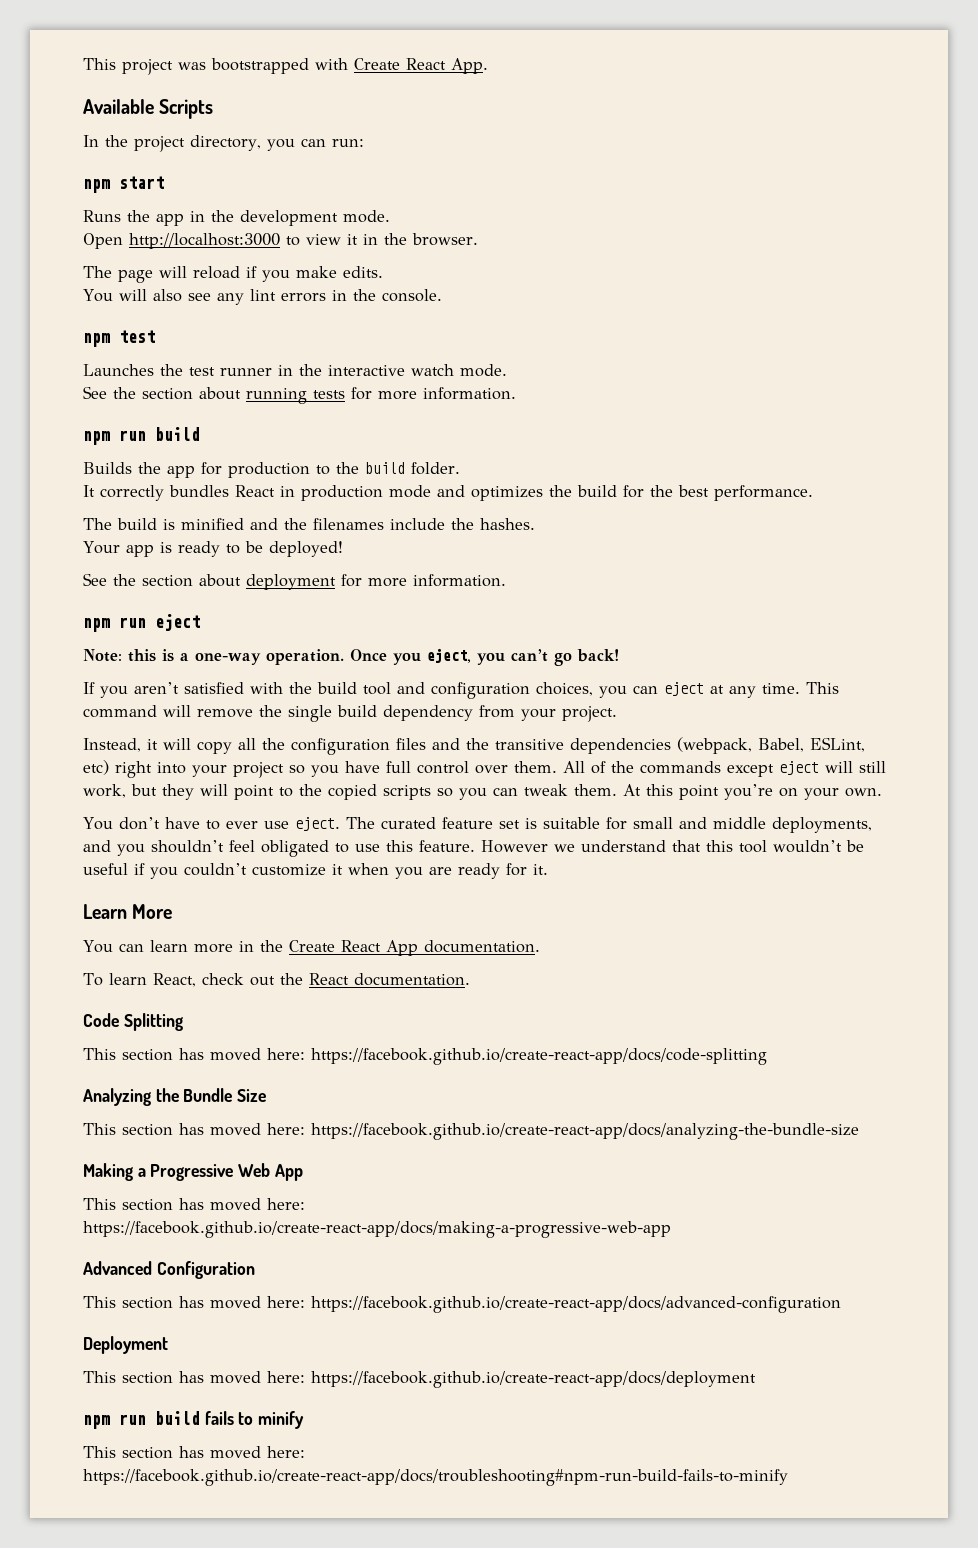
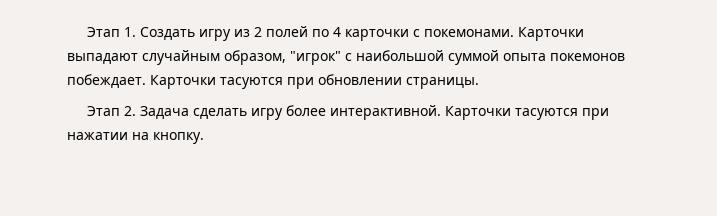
- This project was bootstrapped with Create React App.
- Available Scripts
- In the project directory, you can run:
- npm start
- Runs the app in the development mode.
- Open http://localhost:3000 to view it in the browser.
- The page will reload if you make edits.
- You will also see any lint errors in the console.
- npm test
- Launches the test runner in the interactive watch mode.
- See the section about running tests for more information.
- npm run build
- Builds the app for production to the build folder.
- It correctly bundles React in production mode and optimizes the build for the best performance.
- The build is minified and the filenames include the hashes.
- Your app is ready to be deployed!
- See the section about deployment for more information.
- npm run eject
- Note: this is a one-way operation. Once you eject, you can’t go back!
- If you aren’t satisfied with the build tool and configuration choices, you can eject at any time. This command will remove the single build dependency from your project.
- Instead, it will copy all the configuration files and the transitive dependencies (webpack, Babel, ESLint, etc) right into your project so you have full control over them. All of the commands except eject will still work, but they will point to the copied scripts so you can tweak them. At this point you’re on your own.
- You don’t have to ever use eject. The curated feature set is suitable for small and middle deployments, and you shouldn’t feel obligated to use this feature. However we understand that this tool wouldn’t be useful if you couldn’t customize it when you are ready for it.
- Learn More
- You can learn more in the Create React App documentation.
- To learn React, check out the React documentation.
- Code Splitting
- This section has moved here: https://facebook.github.io/create-react-app/docs/code-splitting
- Analyzing the Bundle Size
- This section has moved here: https://facebook.github.io/create-react-app/docs/analyzing-the-bundle-size
- Making a Progressive Web App
- This section has moved here: https://facebook.github.io/create-react-app/docs/making-a-progressive-web-app
- Advanced Configuration
- This section has moved here: https://facebook.github.io/create-react-app/docs/advanced-configuration
- Deployment
- This section has moved here: https://facebook.github.io/create-react-app/docs/deployment
- npm run build fails to minify
- This section has moved here: https://facebook.github.io/create-react-app/docs/troubleshooting#npm-run-build-fails-to-minify
+ Этап 1. Создать игру из 2 полей по 4 карточки с покемонами. Карточки выпадают случайным образом, "игрок" с наибольшой суммой опыта покемонов побеждает. Карточки тасуются при обновлении страницы.
+ Этап 2. Задача сделать игру более интерактивной. Карточки тасуются при нажатии на кнопку.

